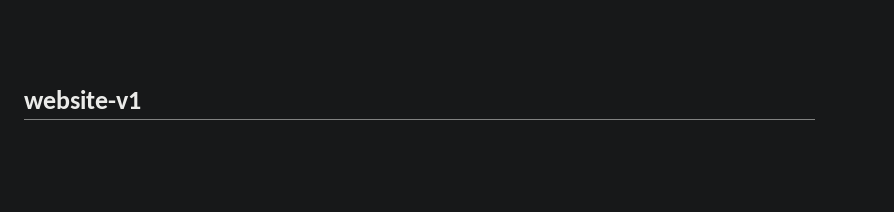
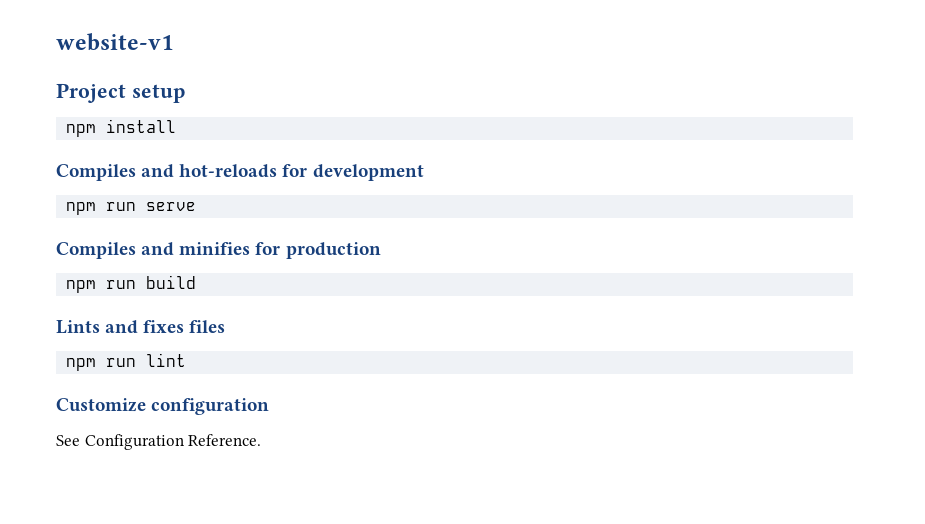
+ Project setup
+ npm install
+ Compiles and hot-reloads for development
+ npm run serve
+ Compiles and minifies for production
+ npm run build
+ Lints and fixes files
+ npm run lint
+ Customize configuration
+ See Configuration Reference.

